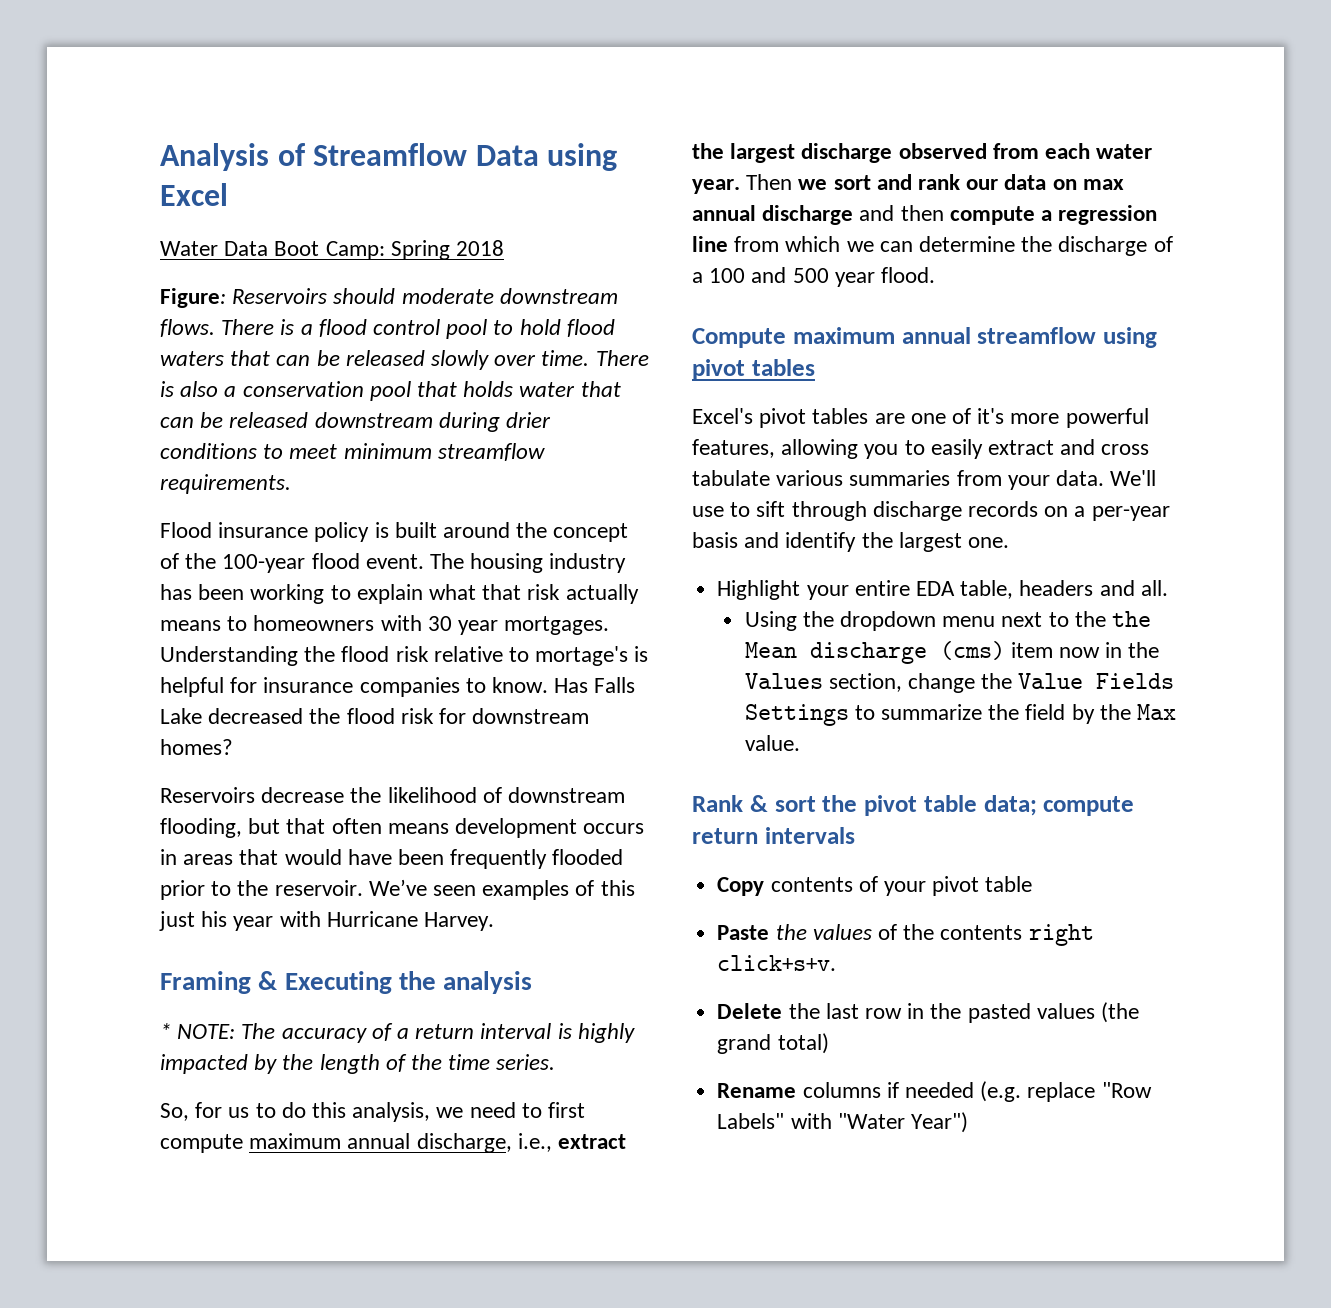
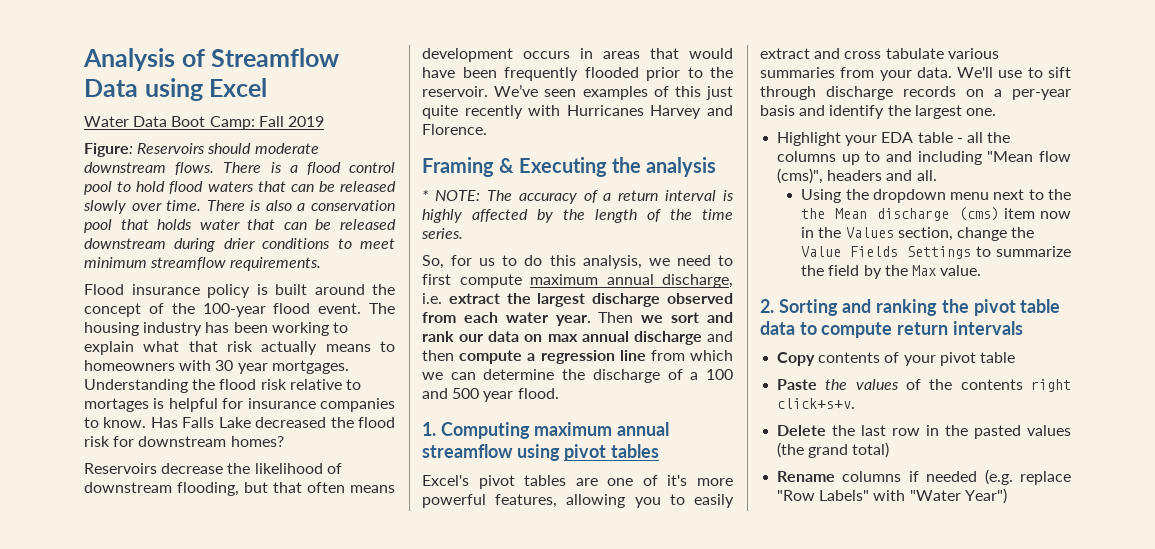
- Water Data Boot Camp: Spring 2018
+ Water Data Boot Camp: Fall 2019
- Understanding the flood risk relative to mortage's is helpful for insurance companies to know.
+ Understanding the flood risk relative to mortages is helpful for insurance companies to know.
- We’ve seen examples of this just his year with Hurricane Harvey.
+ We’ve seen examples of this just quite recently with Hurricanes Harvey and Florence.
- * NOTE: The accuracy of a return interval is highly impacted by the length of the time series.
+ * NOTE: The accuracy of a return interval is highly affected by the length of the time series.
- So, for us to do this analysis, we need to first compute maximum annual discharge, i.e., extract the largest discharge observed from each water year.
+ So, for us to do this analysis, we need to first compute maximum annual discharge, i.e. extract the largest discharge observed from each water year.
- Compute maximum annual streamflow using pivot tables
+ 1. Computing maximum annual streamflow using pivot tables
- Highlight your entire EDA table, headers and all.
+ Highlight your EDA table - all the columns up to and including "Mean flow (cms)", headers and all.
- Rank & sort the pivot table data; compute return intervals
+ 2. Sorting and ranking the pivot table data to compute return intervals

